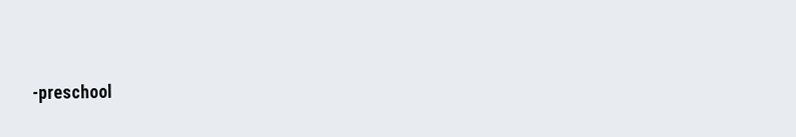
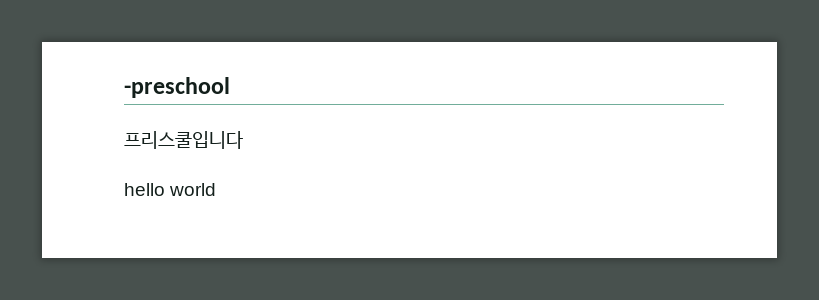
+ 프리스쿨입니다
+ hello world

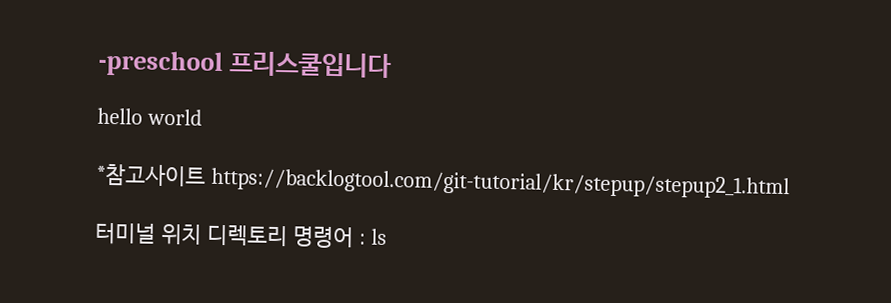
- -preschool
- 프리스쿨입니다
+ -preschool 프리스쿨입니다
+ *참고사이트 https://backlogtool.com/git-tutorial/kr/stepup/stepup2_1.html
+ 터미널 위치 디렉토리 명령어 : ls

